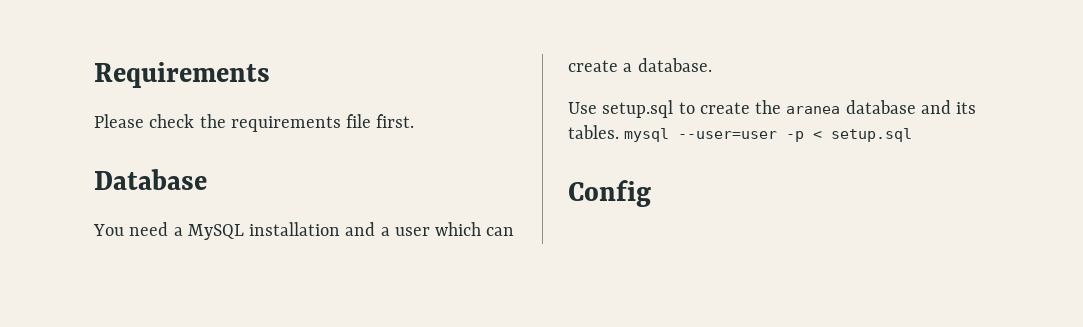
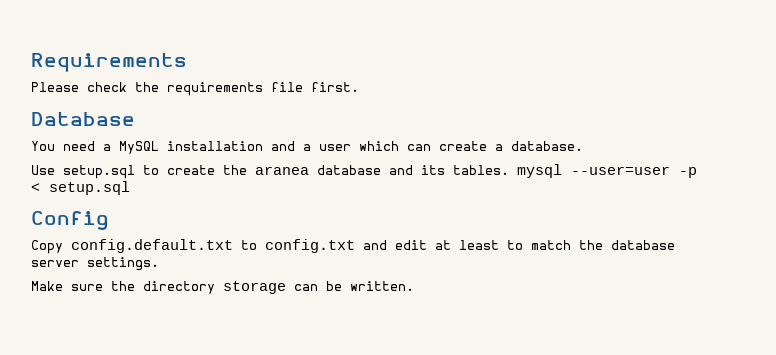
+ Copy config.default.txt to config.txt and edit at least to match the database server settings.
+ Make sure the directory storage can be written.

